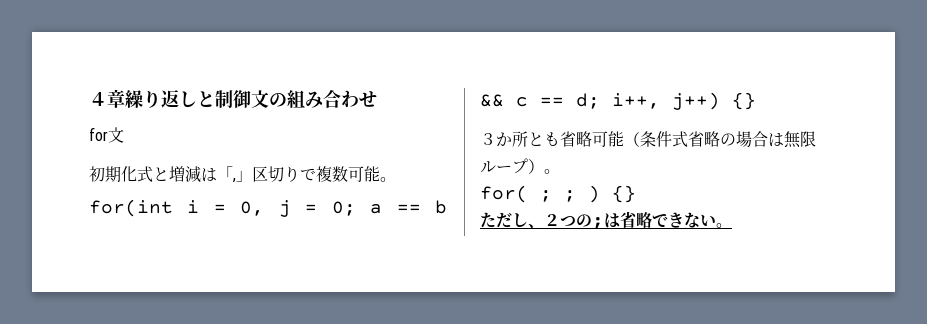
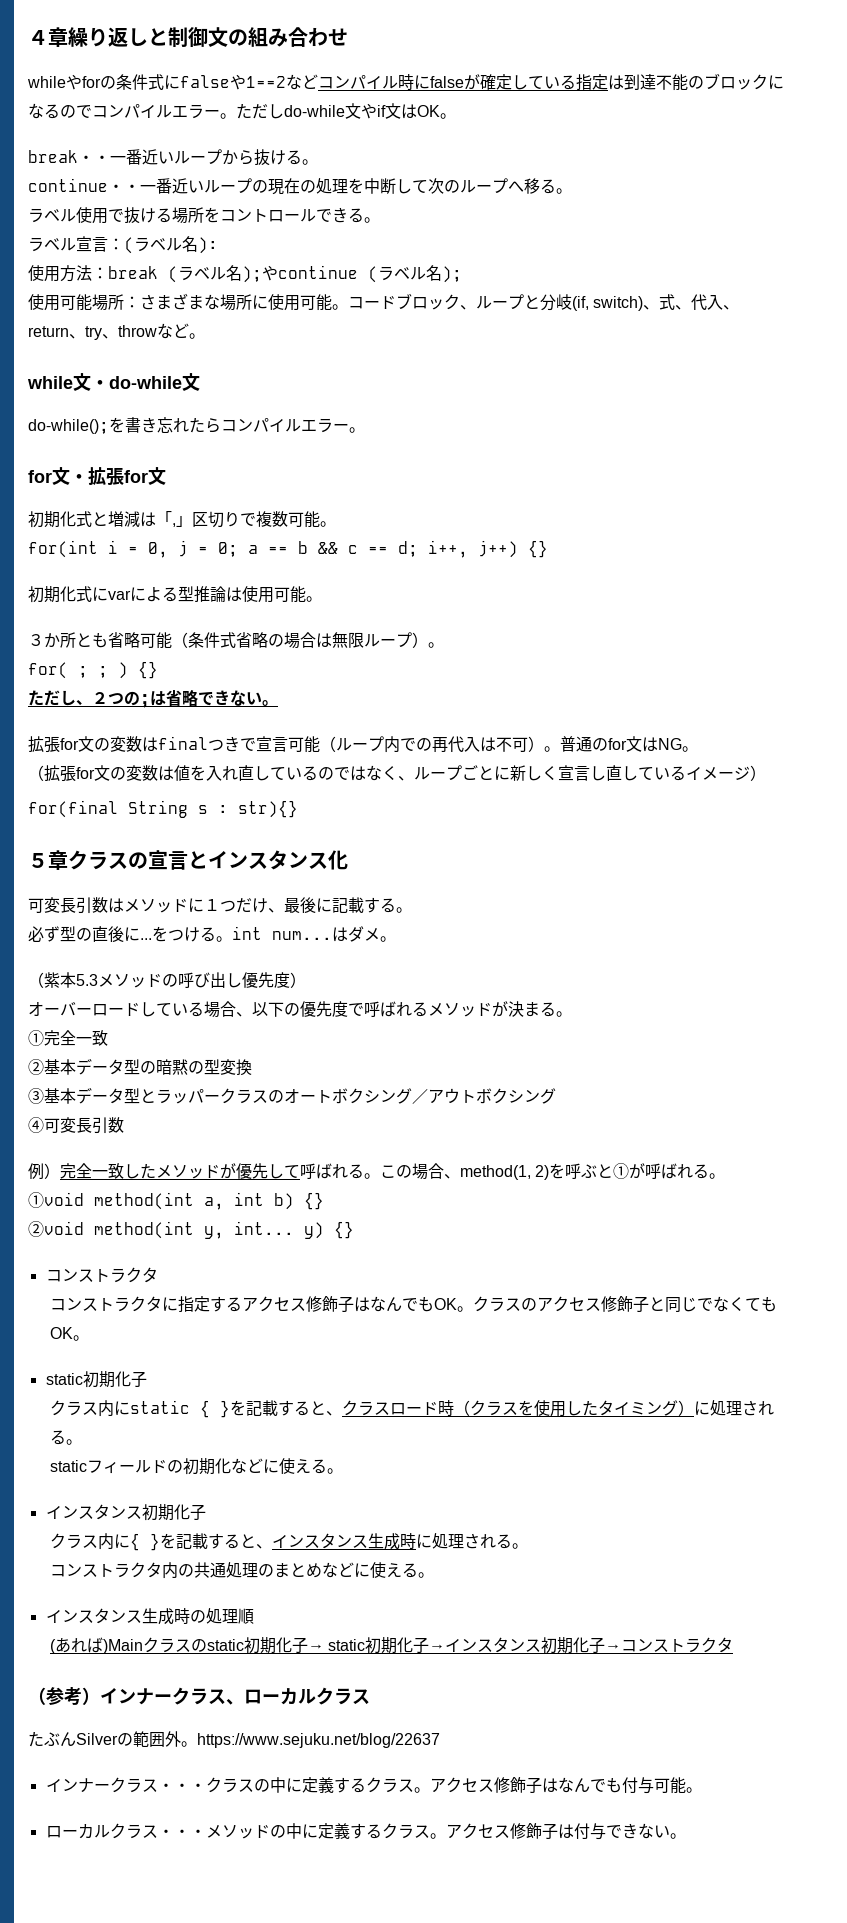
- for文
+ whileやforの条件式にfalseや1==2などコンパイル時にfalseが確定している指定は到達不能のブロックになるのでコンパイルエラー。ただしdo-while文やif文はOK。
+ break・・一番近いループから抜ける。
+ continue・・一番近いループの現在の処理を中断して次のループへ移る。
+ ラベル使用で抜ける場所をコントロールできる。
+ ラベル宣言：(ラベル名):
+ 使用方法：break (ラベル名);やcontinue (ラベル名);
+ 使用可能場所：さまざまな場所に使用可能。コードブロック、ループと分岐(if, switch)、式、代入、return、try、throwなど。
+ while文・do-while文
+ do-while();を書き忘れたらコンパイルエラー。
+ for文・拡張for文
+ 初期化式にvarによる型推論は使用可能。
+ 拡張for文の変数はfinalつきで宣言可能（ループ内での再代入は不可）。普通のfor文はNG。
+ （拡張for文の変数は値を入れ直しているのではなく、ループごとに新しく宣言し直しているイメージ）
+ for(final String s : str){}
+ ５章クラスの宣言とインスタンス化
+ 可変長引数はメソッドに１つだけ、最後に記載する。
+ 必ず型の直後に...をつける。int num...はダメ。
+ （紫本5.3メソッドの呼び出し優先度）
+ オーバーロードしている場合、以下の優先度で呼ばれるメソッドが決まる。
+ ①完全一致
+ ②基本データ型の暗黙の型変換
+ ③基本データ型とラッパークラスのオートボクシング／アウトボクシング
+ ④可変長引数
+ 例）完全一致したメソッドが優先して呼ばれる。この場合、method(1, 2)を呼ぶと①が呼ばれる。
+ ①void method(int a, int b) {}
+ ②void method(int y, int... y) {}
+ コンストラクタ
+ コンストラクタに指定するアクセス修飾子はなんでもOK。クラスのアクセス修飾子と同じでなくてもOK。
+ static初期化子
+ クラス内にstatic { }を記載すると、クラスロード時（クラスを使用したタイミング）に処理される。
+ staticフィールドの初期化などに使える。
+ インスタンス初期化子
+ クラス内に{ }を記載すると、インスタンス生成時に処理される。
+ コンストラクタ内の共通処理のまとめなどに使える。
+ インスタンス生成時の処理順
+ (あれば)Mainクラスのstatic初期化子→ static初期化子→インスタンス初期化子→コンストラクタ
+ （参考）インナークラス、ローカルクラス
+ たぶんSilverの範囲外。https://www.sejuku.net/blog/22637
+ インナークラス・・・クラスの中に定義するクラス。アクセス修飾子はなんでも付与可能。
+ ローカルクラス・・・メソッドの中に定義するクラス。アクセス修飾子は付与できない。

